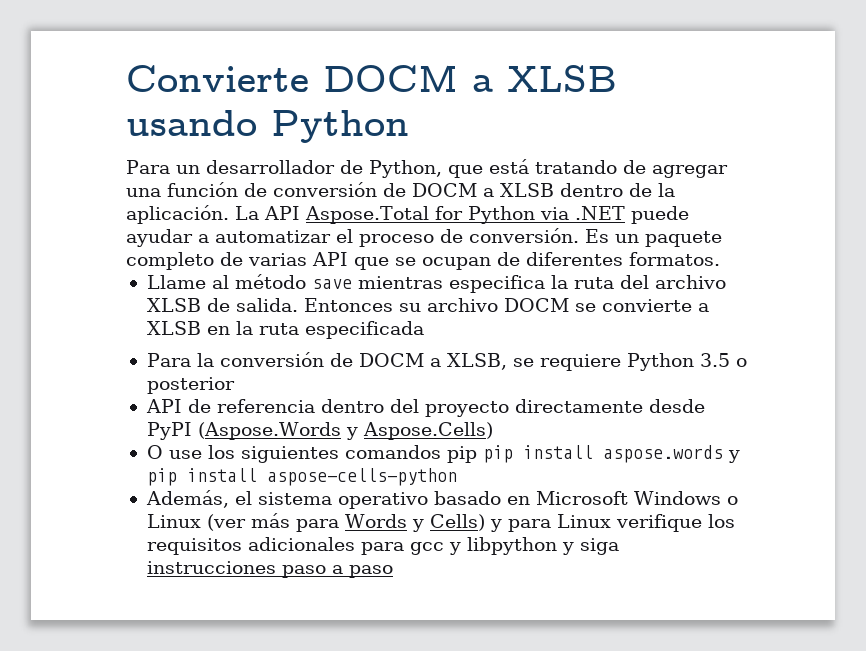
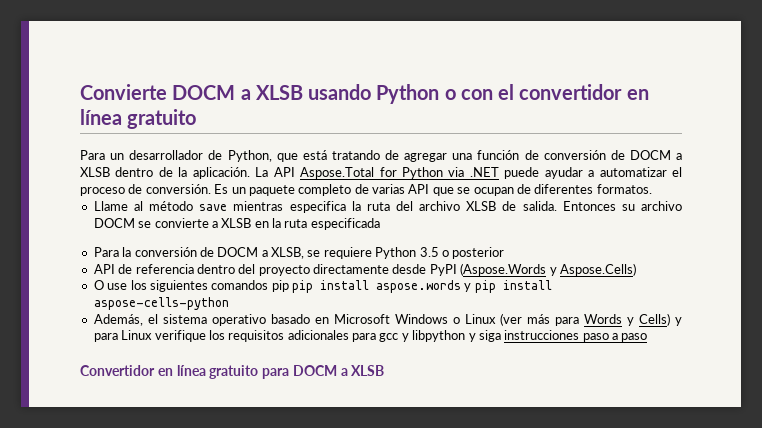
- Convierte DOCM a XLSB usando Python
+ Convierte DOCM a XLSB usando Python o con el convertidor en línea gratuito
+ Convertidor en línea gratuito para DOCM a XLSB

